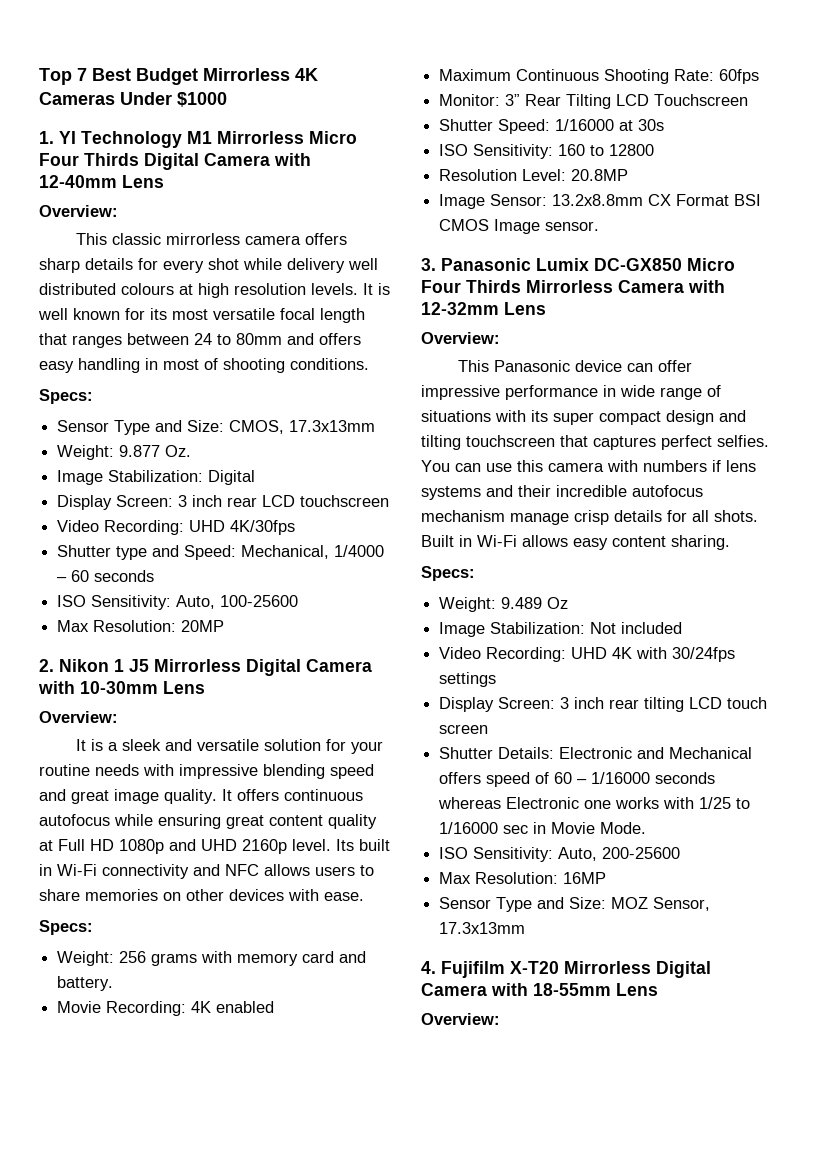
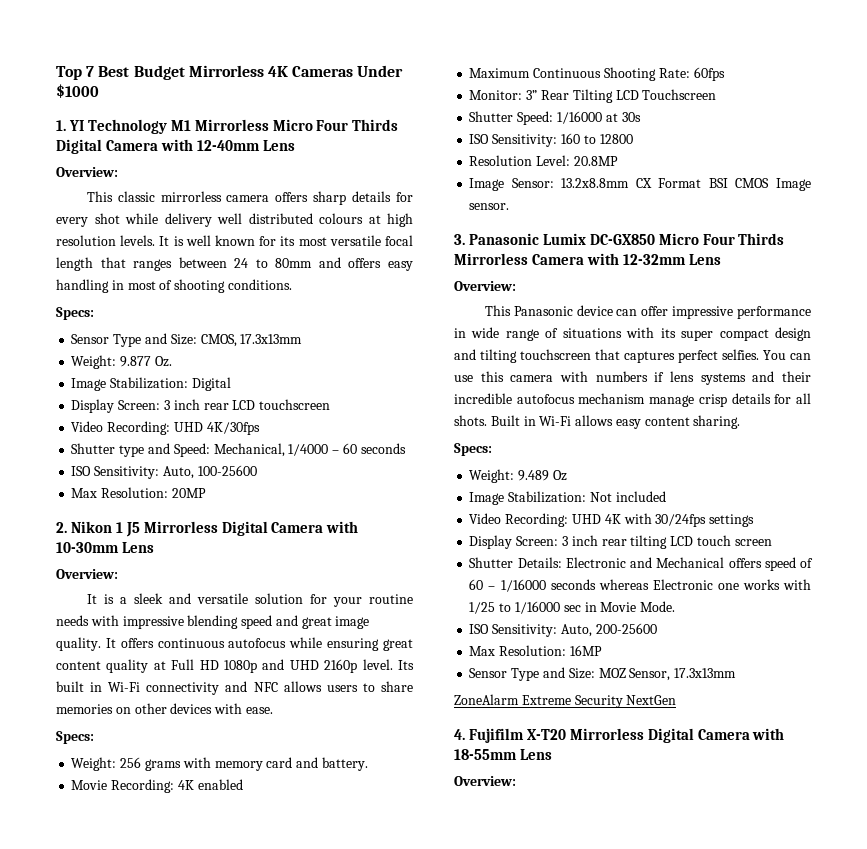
+ ZoneAlarm Extreme Security NextGen

